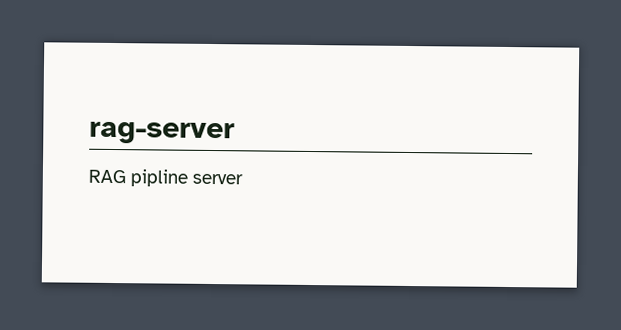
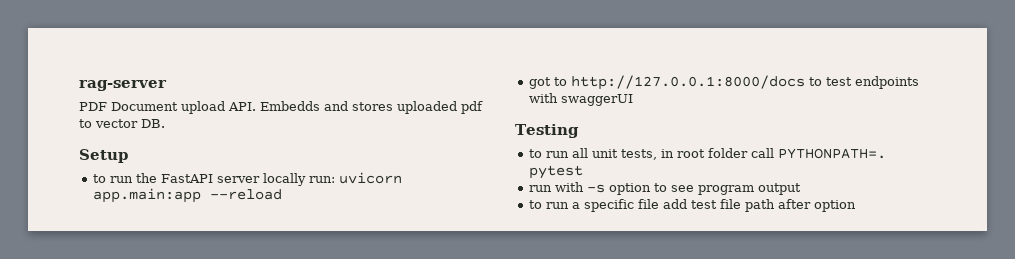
- RAG pipline server
+ PDF Document upload API. Embedds and stores uploaded pdf to vector DB.
+ Setup
+ to run the FastAPI server locally run: uvicorn app.main:app --reload
+ got to http://127.0.0.1:8000/docs to test endpoints with swaggerUI
+ Testing
+ to run all unit tests, in root folder call PYTHONPATH=. pytest
+ run with -s option to see program output
+ to run a specific file add test file path after option

